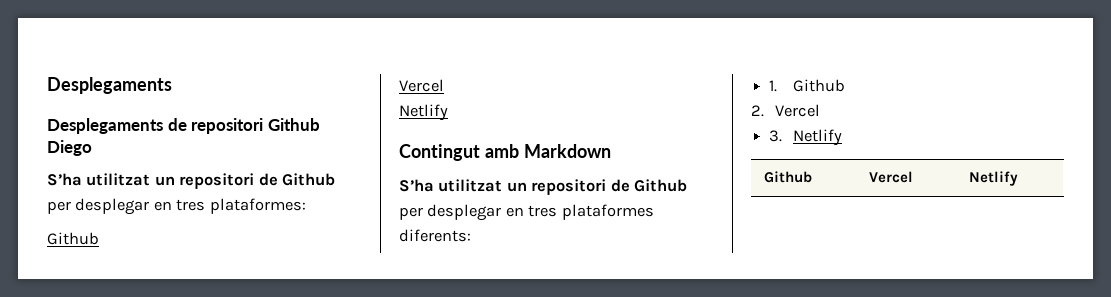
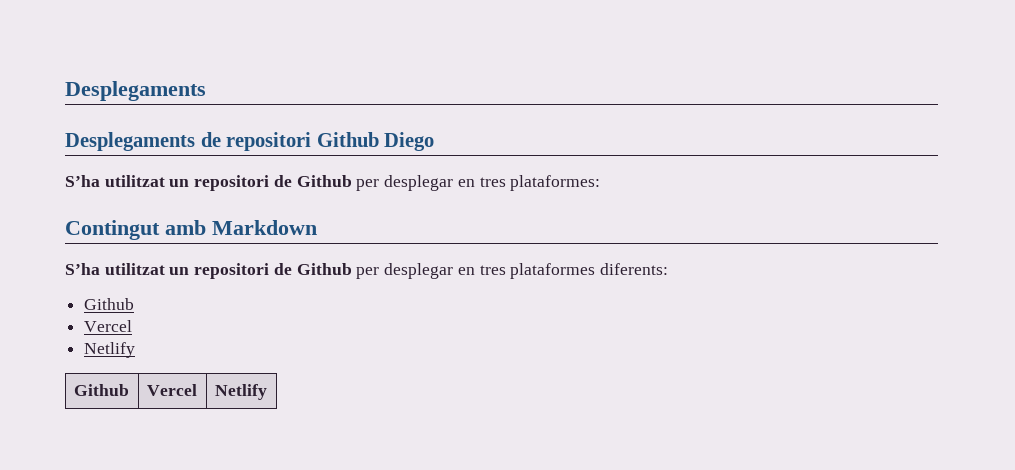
  S’ha utilitzat un repositori de Github per desplegar en tres plataformes:
- Github
- Vercel
- Netlify
  S’ha utilitzat un repositori de Github per desplegar en tres plataformes diferents:
- 1. Github
- 2. Vercel
- 3. Netlify
+ Github
+ Vercel
+ Netlify

